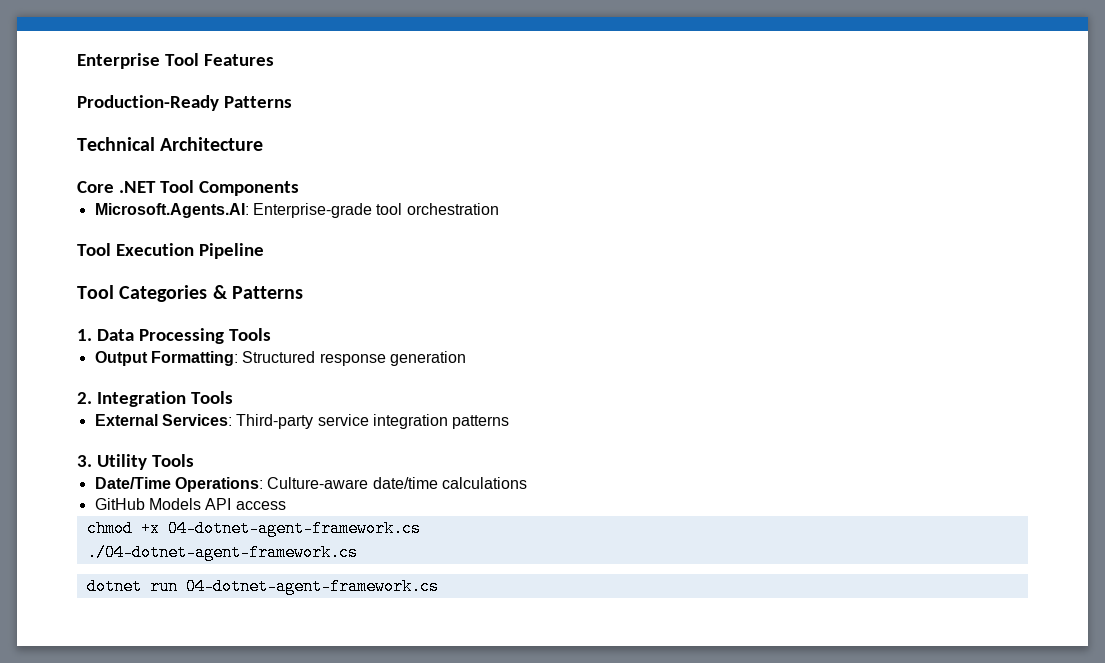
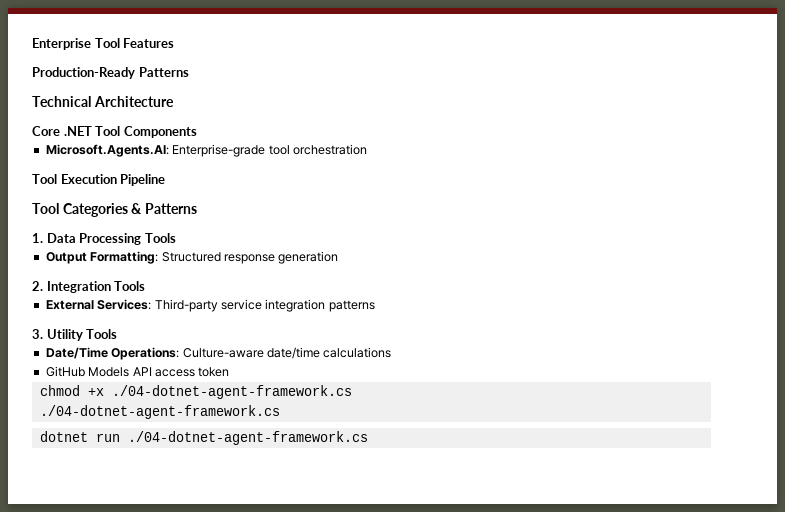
- GitHub Models API access
+ GitHub Models API access token
- chmod +x 04-dotnet-agent-framework.cs
+ chmod +x ./04-dotnet-agent-framework.cs
- dotnet run 04-dotnet-agent-framework.cs
+ dotnet run ./04-dotnet-agent-framework.cs

